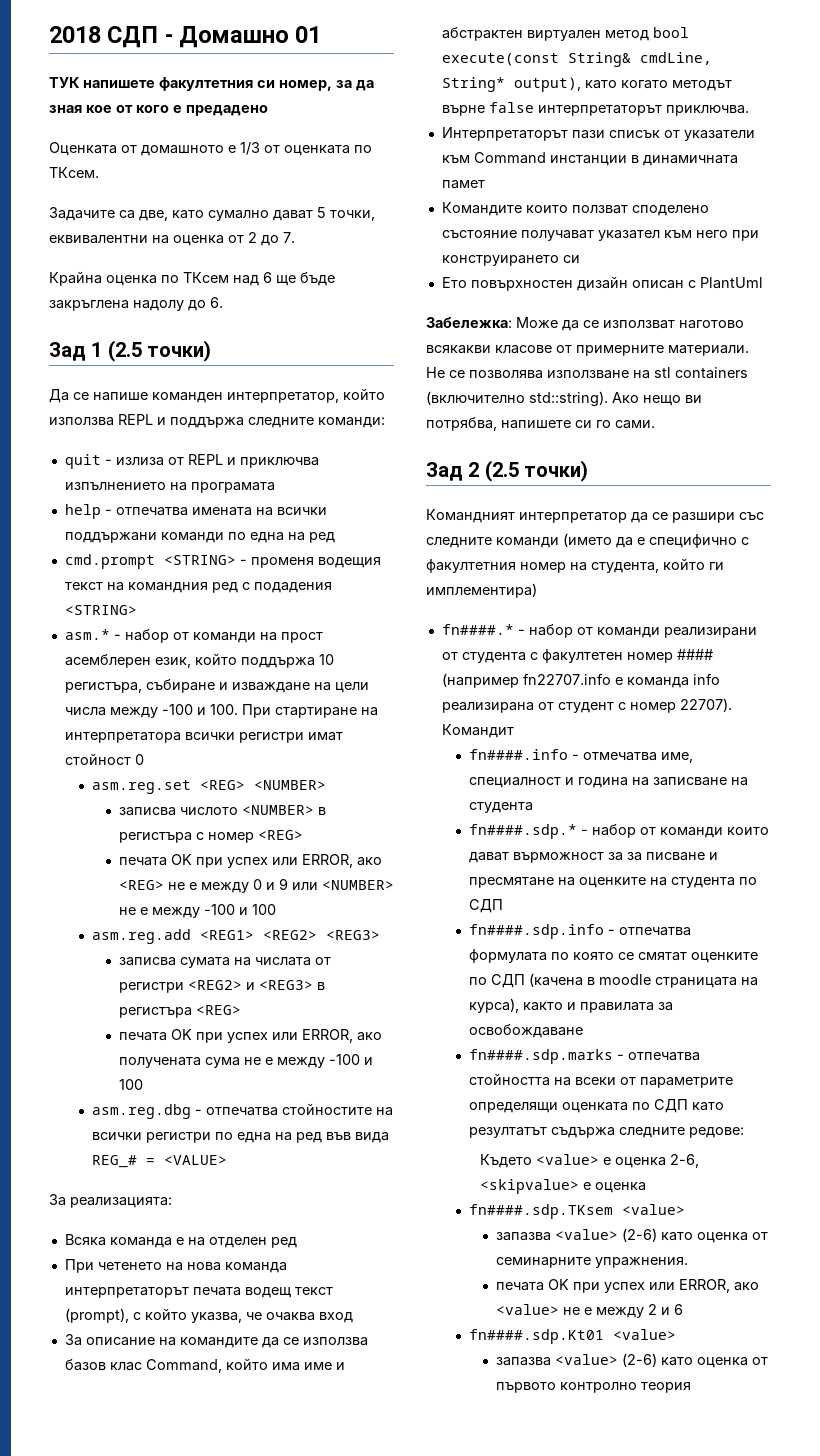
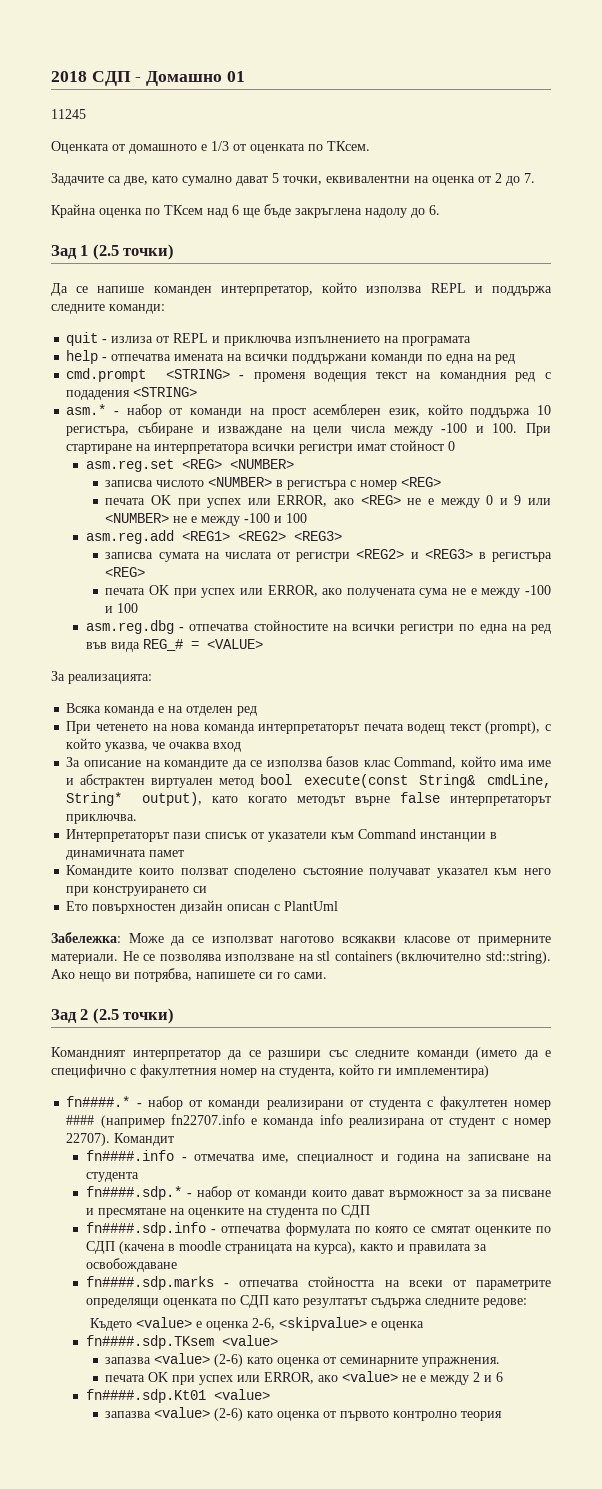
- ТУК напишете факултетния си номер, за да зная кое от кого е предадено
+ 11245

